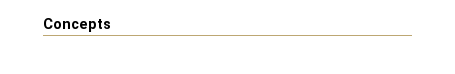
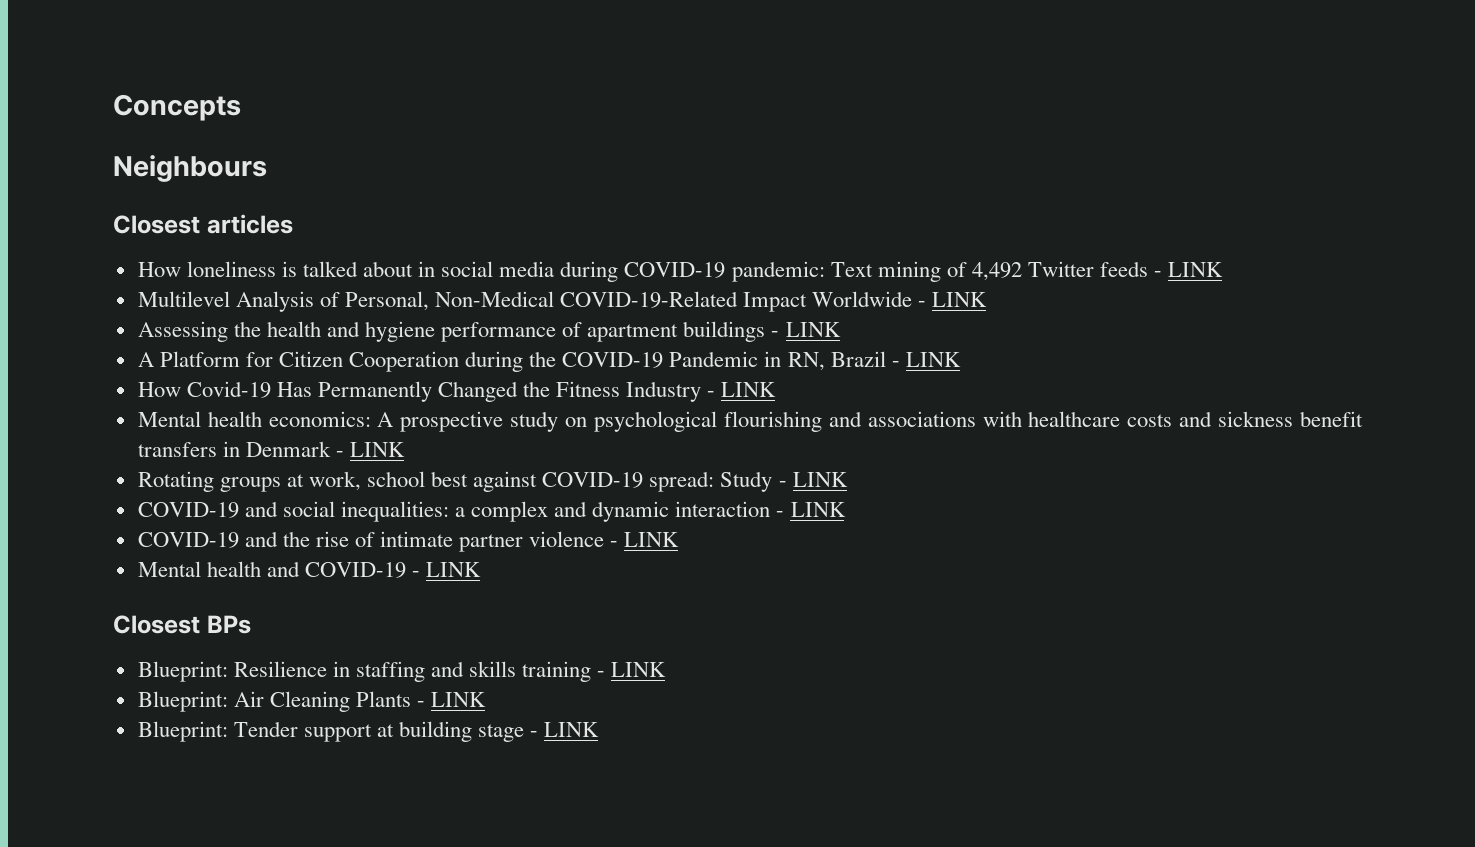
+ Neighbours
+ Closest articles
+ How loneliness is talked about in social media during COVID-19 pandemic: Text mining of 4,492 Twitter feeds - LINK
+ Multilevel Analysis of Personal, Non-Medical COVID-19-Related Impact Worldwide - LINK
+ Assessing the health and hygiene performance of apartment buildings - LINK
+ A Platform for Citizen Cooperation during the COVID-19 Pandemic in RN, Brazil - LINK
+ How Covid-19 Has Permanently Changed the Fitness Industry - LINK
+ Mental health economics: A prospective study on psychological flourishing and associations with healthcare costs and sickness benefit transfers in Denmark - LINK
+ Rotating groups at work, school best against COVID-19 spread: Study - LINK
+ COVID-19 and social inequalities: a complex and dynamic interaction - LINK
+ COVID-19 and the rise of intimate partner violence - LINK
+ Mental health and COVID-19 - LINK
+ Closest BPs
+ Blueprint: Resilience in staffing and skills training - LINK
+ Blueprint: Air Cleaning Plants - LINK
+ Blueprint: Tender support at building stage - LINK

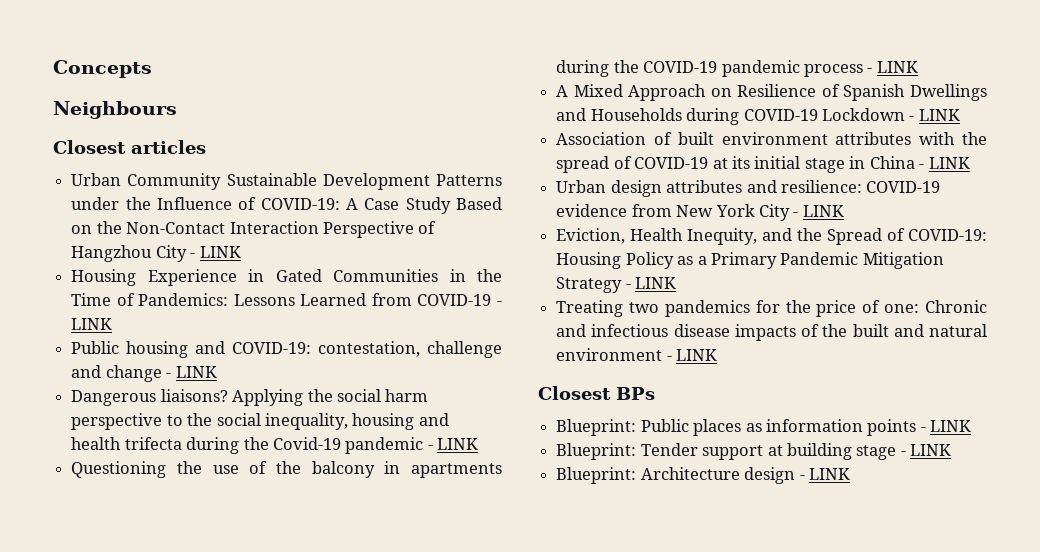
- How loneliness is talked about in social media during COVID-19 pandemic: Text mining of 4,492 Twitter feeds - LINK
- Multilevel Analysis of Personal, Non-Medical COVID-19-Related Impact Worldwide - LINK
- Assessing the health and hygiene performance of apartment buildings - LINK
- A Platform for Citizen Cooperation during the COVID-19 Pandemic in RN, Brazil - LINK
- How Covid-19 Has Permanently Changed the Fitness Industry - LINK
- Mental health economics: A prospective study on psychological flourishing and associations with healthcare costs and sickness benefit transfers in Denmark - LINK
- Rotating groups at work, school best against COVID-19 spread: Study - LINK
- COVID-19 and social inequalities: a complex and dynamic interaction - LINK
- COVID-19 and the rise of intimate partner violence - LINK
- Mental health and COVID-19 - LINK
+ Urban Community Sustainable Development Patterns under the Influence of COVID-19: A Case Study Based on the Non-Contact Interaction Perspective of Hangzhou City - LINK
+ Housing Experience in Gated Communities in the Time of Pandemics: Lessons Learned from COVID-19 - LINK
+ Public housing and COVID-19: contestation, challenge and change - LINK
+ Dangerous liaisons? Applying the social harm perspective to the social inequality, housing and health trifecta during the Covid-19 pandemic - LINK
+ Questioning the use of the balcony in apartments during the COVID-19 pandemic process - LINK
+ A Mixed Approach on Resilience of Spanish Dwellings and Households during COVID-19 Lockdown - LINK
+ Association of built environment attributes with the spread of COVID-19 at its initial stage in China - LINK
+ Urban design attributes and resilience: COVID-19 evidence from New York City - LINK
+ Eviction, Health Inequity, and the Spread of COVID-19: Housing Policy as a Primary Pandemic Mitigation Strategy - LINK
+ Treating two pandemics for the price of one: Chronic and infectious disease impacts of the built and natural environment - LINK
- Blueprint: Resilience in staffing and skills training - LINK
- Blueprint: Air Cleaning Plants - LINK
+ Blueprint: Public places as information points - LINK
+ Blueprint: Architecture design - LINK

